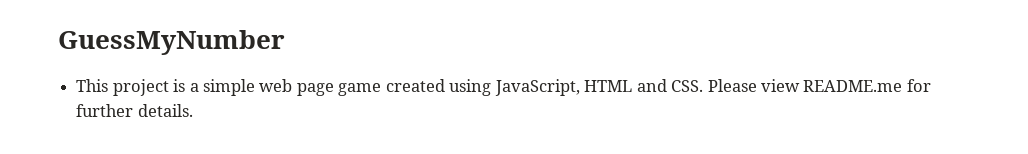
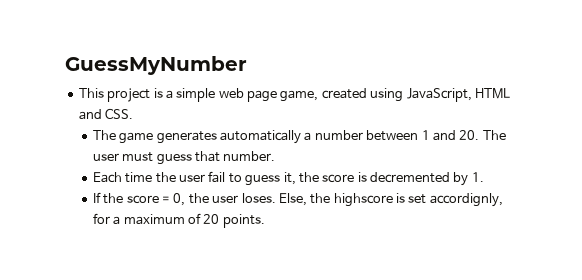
- This project is a simple web page game created using JavaScript, HTML and CSS. Please view README.me for further details.
+ This project is a simple web page game, created using JavaScript, HTML and CSS.
+ The game generates automatically a number between 1 and 20. The user must guess that number.
+ Each time the user fail to guess it, the score is decremented by 1.
+ If the score = 0, the user loses. Else, the highscore is set accordignly, for a maximum of 20 points.

